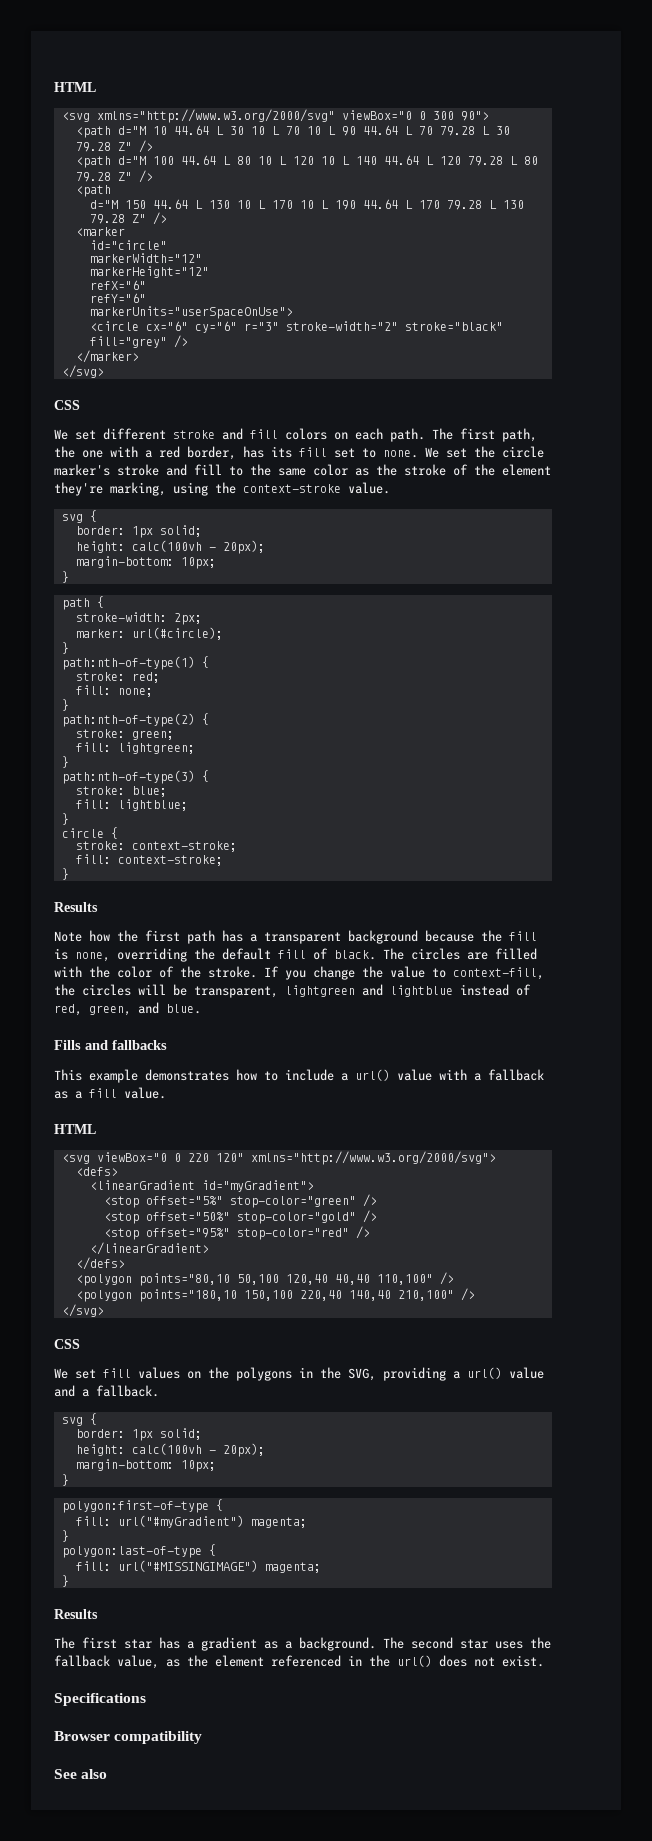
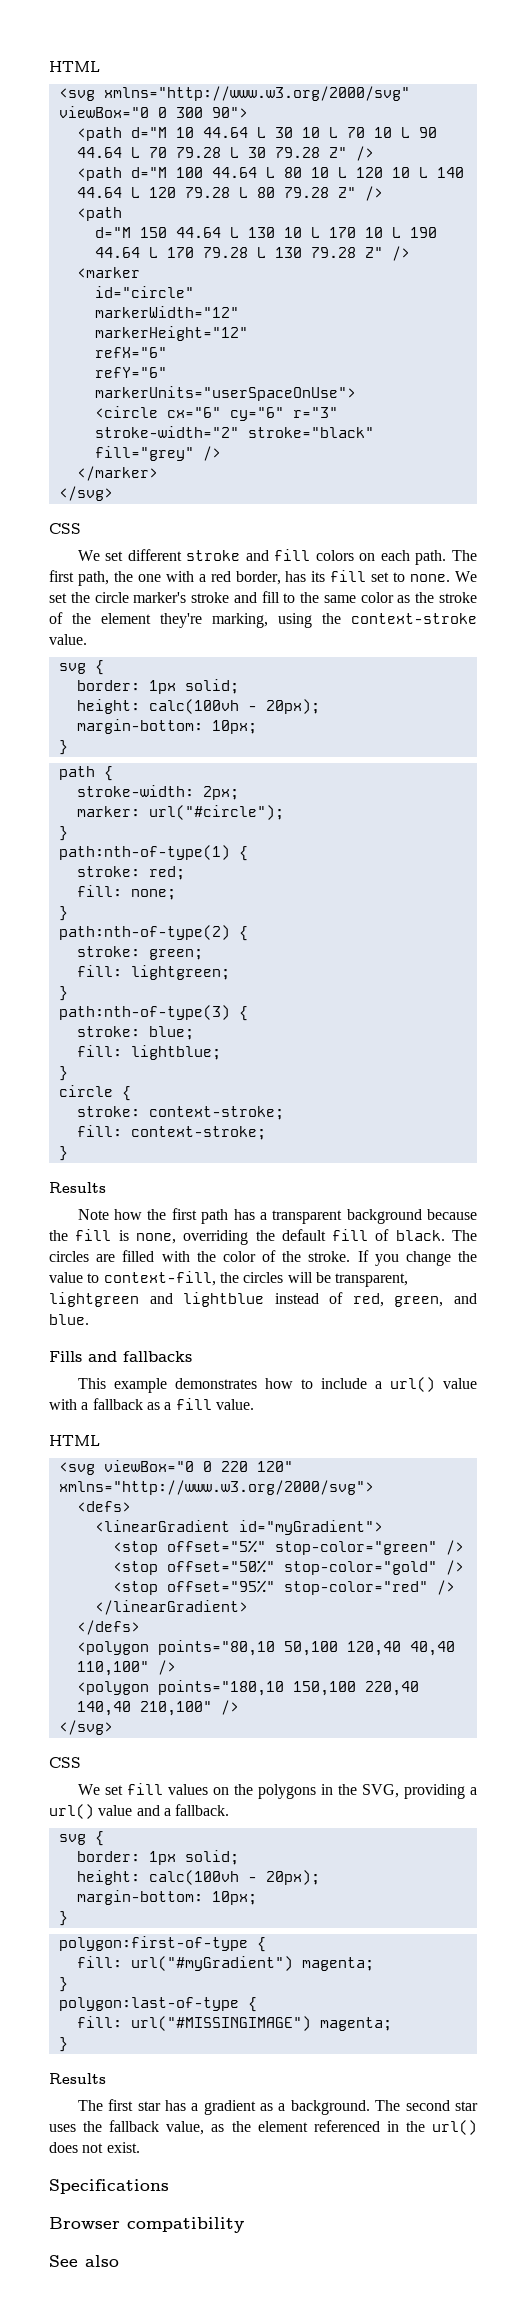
- marker: url(#circle);
+ marker: url("#circle");

